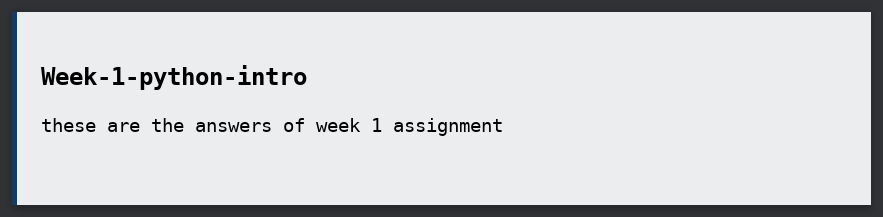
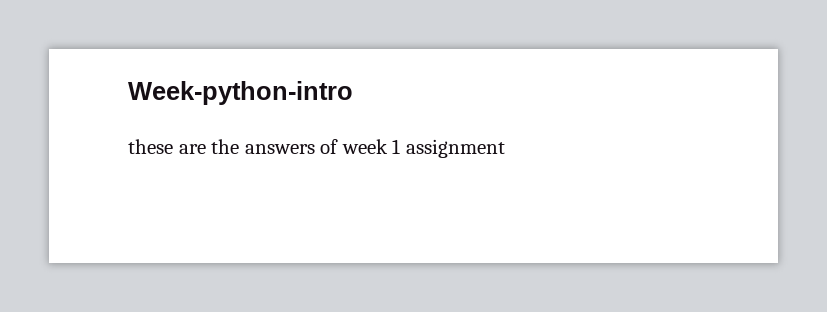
- Week-1-python-intro
+ Week-python-intro

